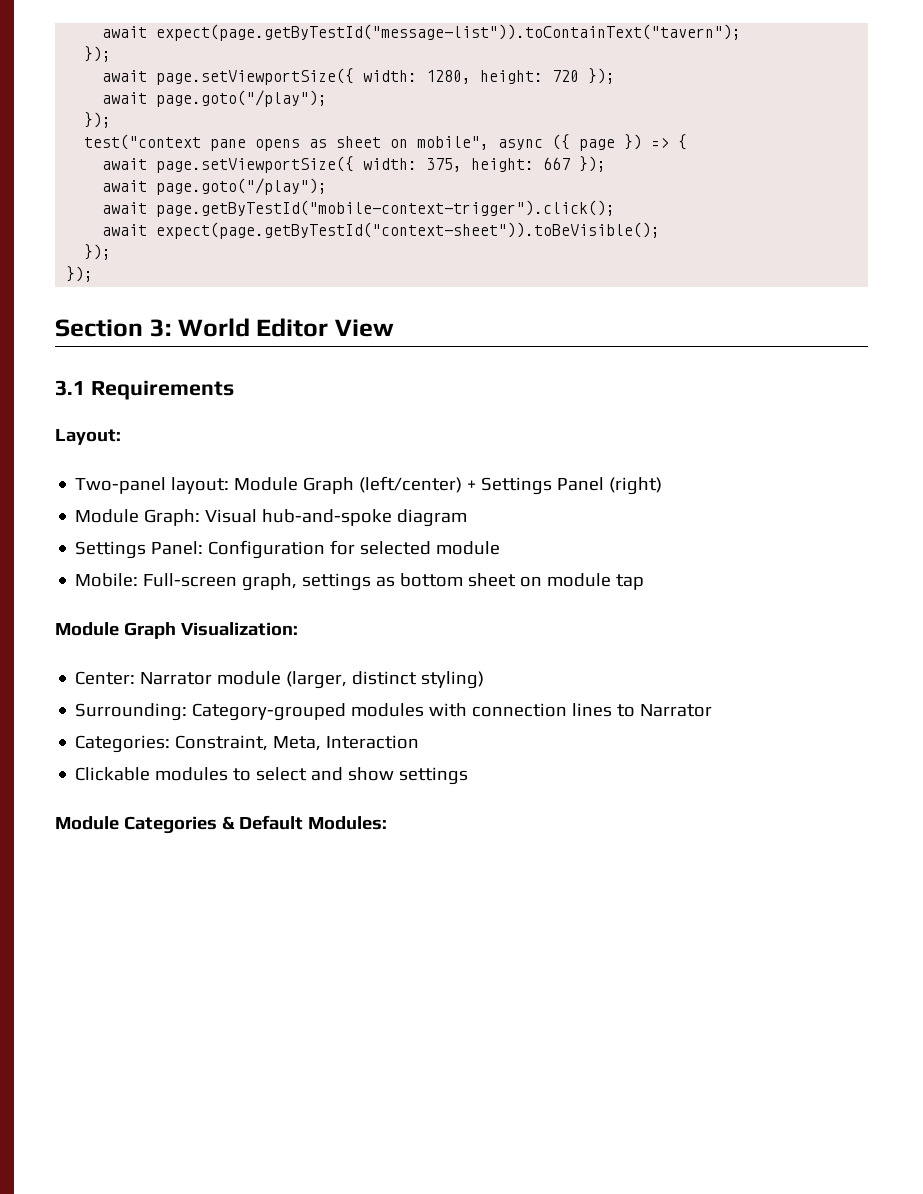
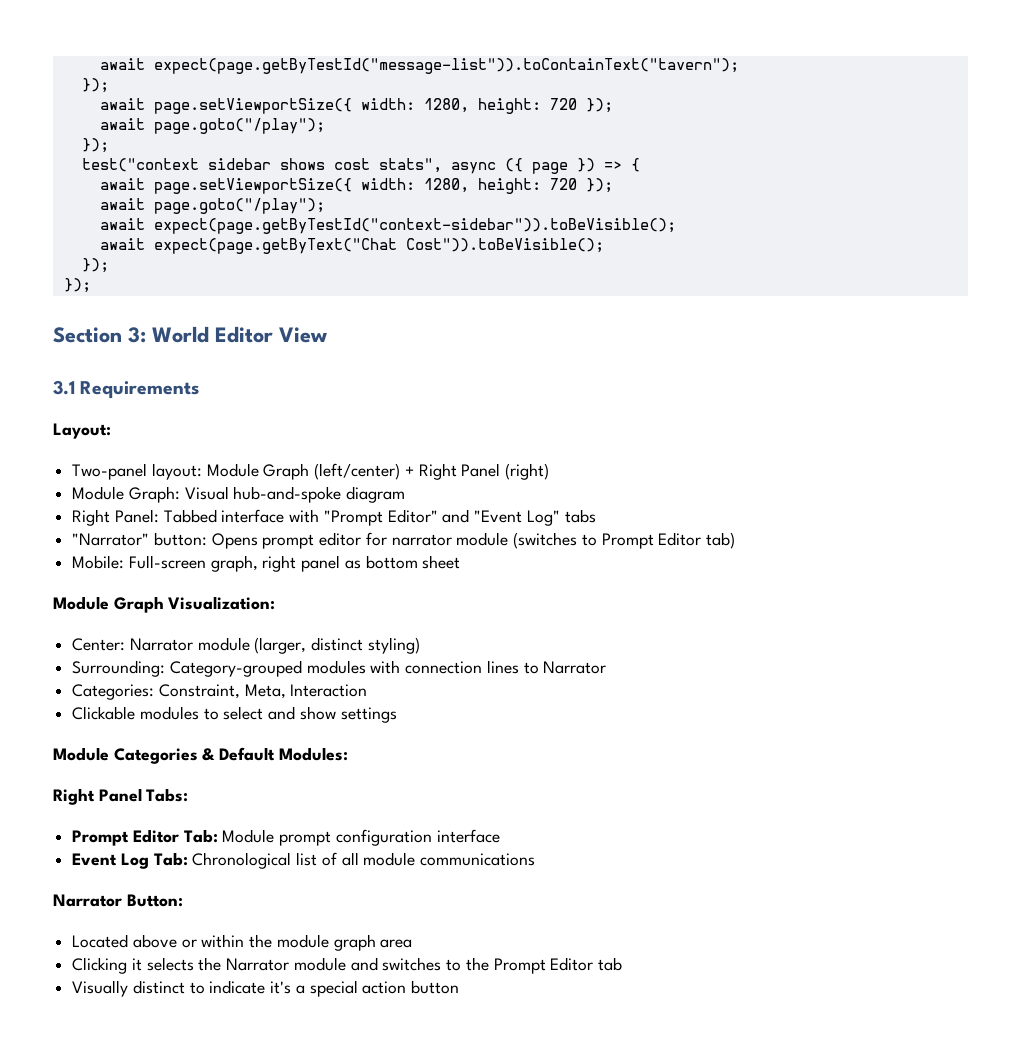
- test("context pane opens as sheet on mobile", async ({ page }) => {
- await page.setViewportSize({ width: 375, height: 667 });
+ test("context sidebar shows cost stats", async ({ page }) => {
+ await page.setViewportSize({ width: 1280, height: 720 });
- await page.getByTestId("mobile-context-trigger").click();
- await expect(page.getByTestId("context-sheet")).toBeVisible();
+ await expect(page.getByTestId("context-sidebar")).toBeVisible();
+ await expect(page.getByText("Chat Cost")).toBeVisible();
- Two-panel layout: Module Graph (left/center) + Settings Panel (right)
+ Two-panel layout: Module Graph (left/center) + Right Panel (right)
- Settings Panel: Configuration for selected module
+ Right Panel: Tabbed interface with "Prompt Editor" and "Event Log" tabs
+ "Narrator" button: Opens prompt editor for narrator module (switches to Prompt Editor tab)
- Mobile: Full-screen graph, settings as bottom sheet on module tap
+ Mobile: Full-screen graph, right panel as bottom sheet
+ Right Panel Tabs:
+ Prompt Editor Tab: Module prompt configuration interface
+ Event Log Tab: Chronological list of all module communications
+ Narrator Button:
+ Located above or within the module graph area
+ Clicking it selects the Narrator module and switches to the Prompt Editor tab
+ Visually distinct to indicate it's a special action button

